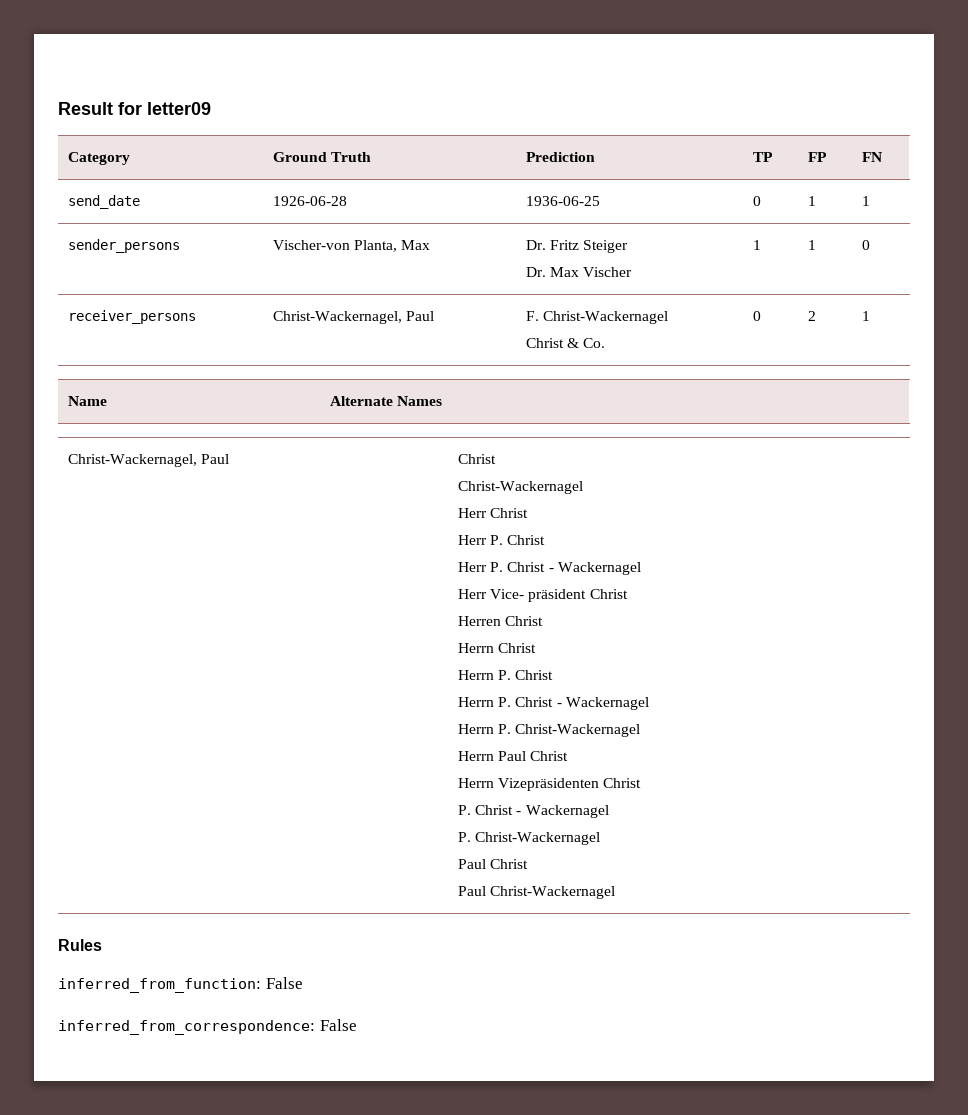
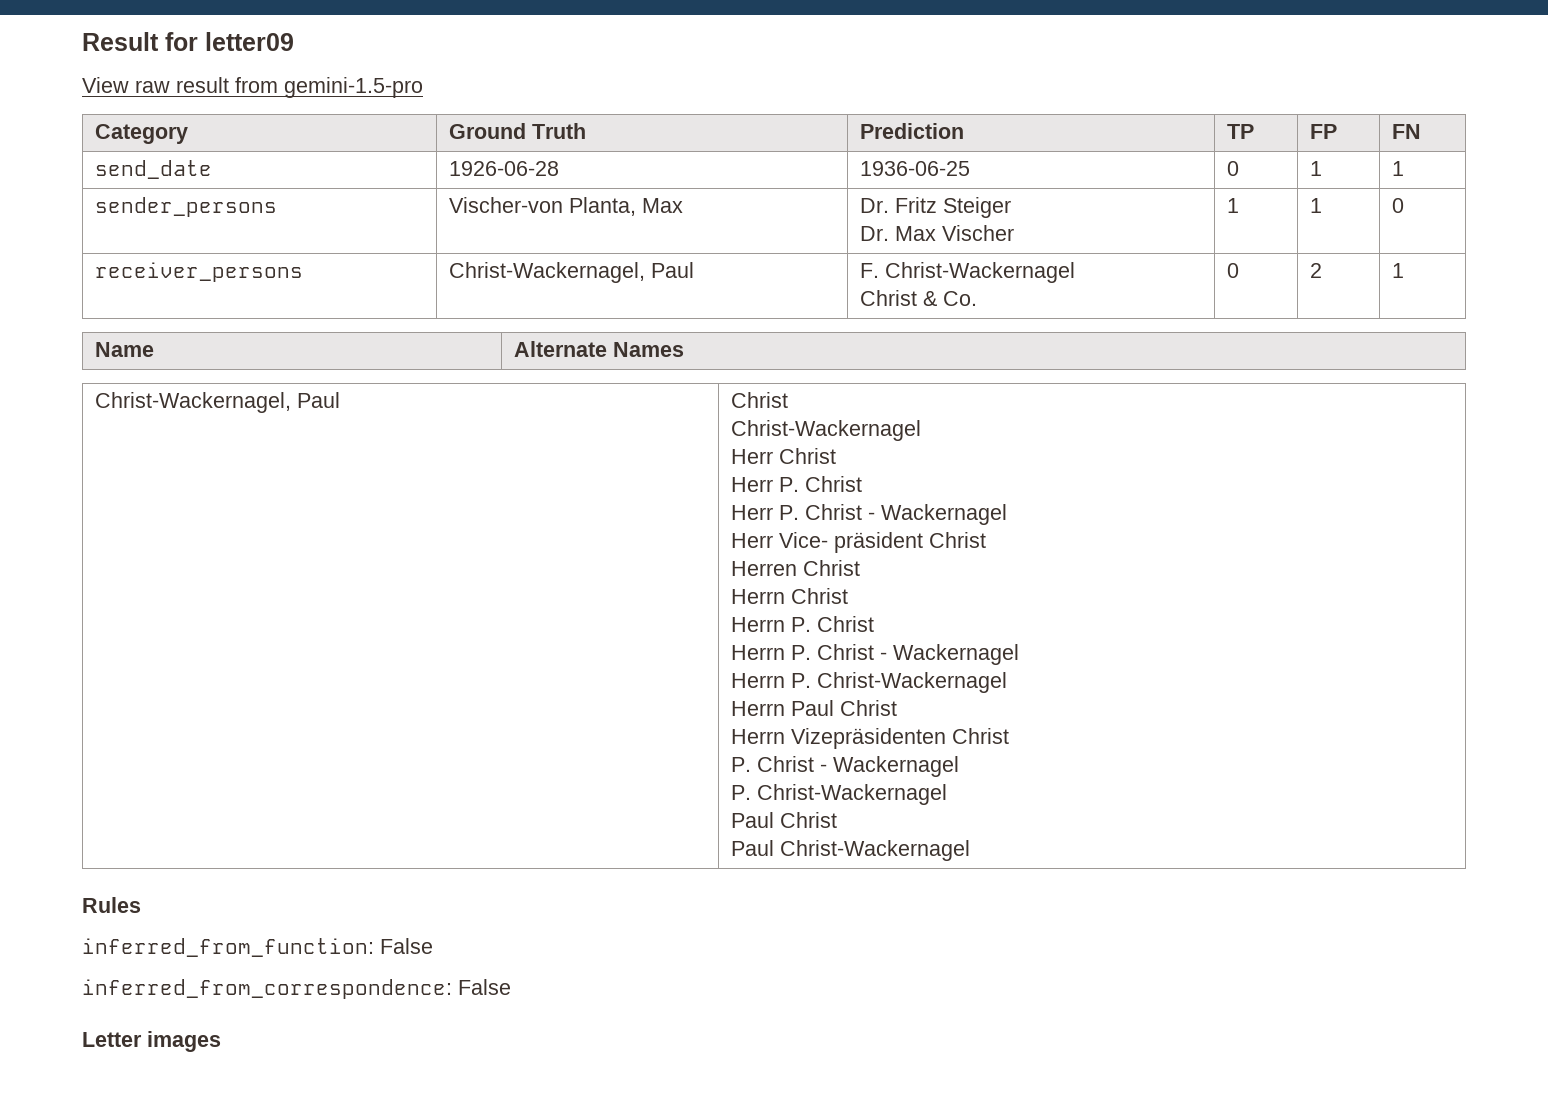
+ View raw result from gemini-1.5-pro
+ Letter images

